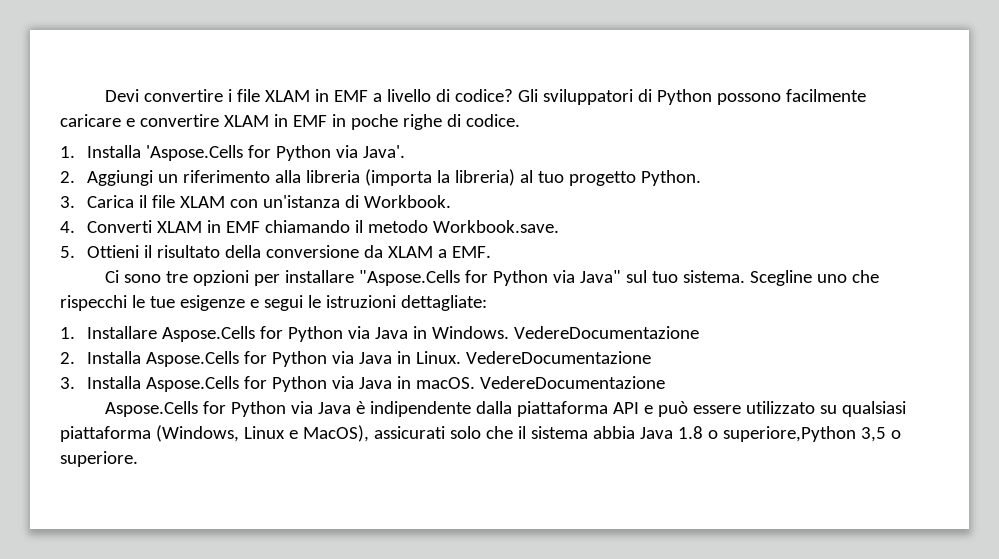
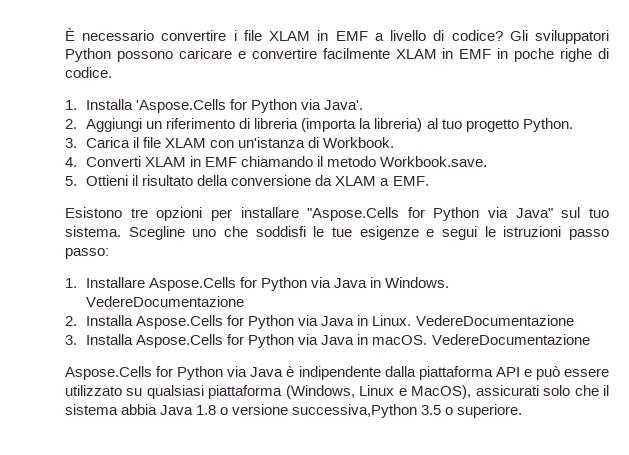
- Devi convertire i file XLAM in EMF a livello di codice?
+ È necessario convertire i file XLAM in EMF a livello di codice?
- Gli sviluppatori di Python possono facilmente caricare e convertire XLAM in EMF in poche righe di codice.
+ Gli sviluppatori Python possono caricare e convertire facilmente XLAM in EMF in poche righe di codice.
- 2. Aggiungi un riferimento alla libreria (importa la libreria) al tuo progetto Python.
+ 2. Aggiungi un riferimento di libreria (importa la libreria) al tuo progetto Python.
- Ci sono tre opzioni per installare "Aspose.Cells for Python via Java" sul tuo sistema.
+ Esistono tre opzioni per installare "Aspose.Cells for Python via Java" sul tuo sistema.
- Scegline uno che rispecchi le tue esigenze e segui le istruzioni dettagliate:
+ Scegline uno che soddisfi le tue esigenze e segui le istruzioni passo passo:
- Aspose.Cells for Python via Java è indipendente dalla piattaforma API e può essere utilizzato su qualsiasi piattaforma (Windows, Linux e MacOS), assicurati solo che il sistema abbia Java 1.8 o superiore,Python 3,5 o superiore.
+ Aspose.Cells for Python via Java è indipendente dalla piattaforma API e può essere utilizzato su qualsiasi piattaforma (Windows, Linux e MacOS), assicurati solo che il sistema abbia Java 1.8 o versione successiva,Python 3.5 o superiore.

